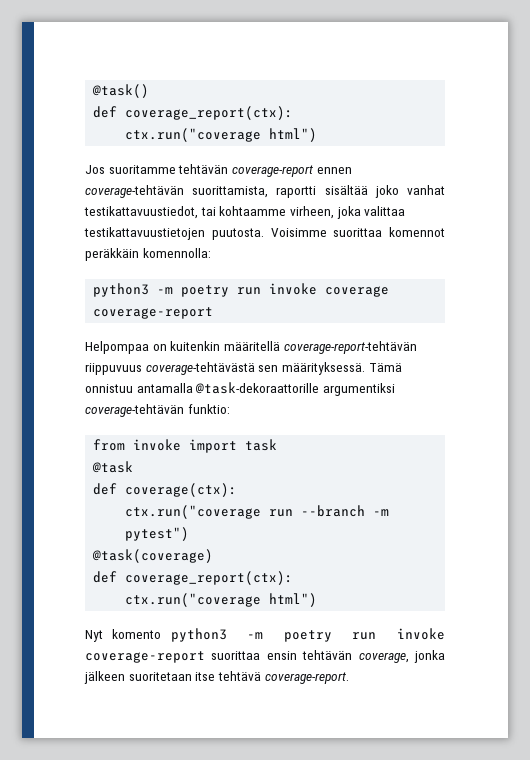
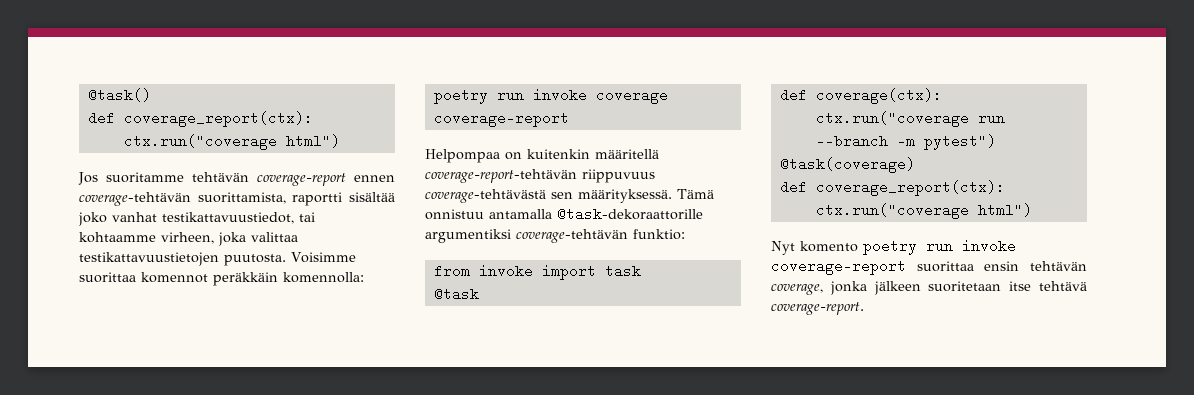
- python3 -m poetry run invoke coverage coverage-report
+ poetry run invoke coverage coverage-report
- Nyt komento python3 -m poetry run invoke coverage-report suorittaa ensin tehtävän coverage, jonka jälkeen suoritetaan itse tehtävä coverage-report.
+ Nyt komento poetry run invoke coverage-report suorittaa ensin tehtävän coverage, jonka jälkeen suoritetaan itse tehtävä coverage-report.

